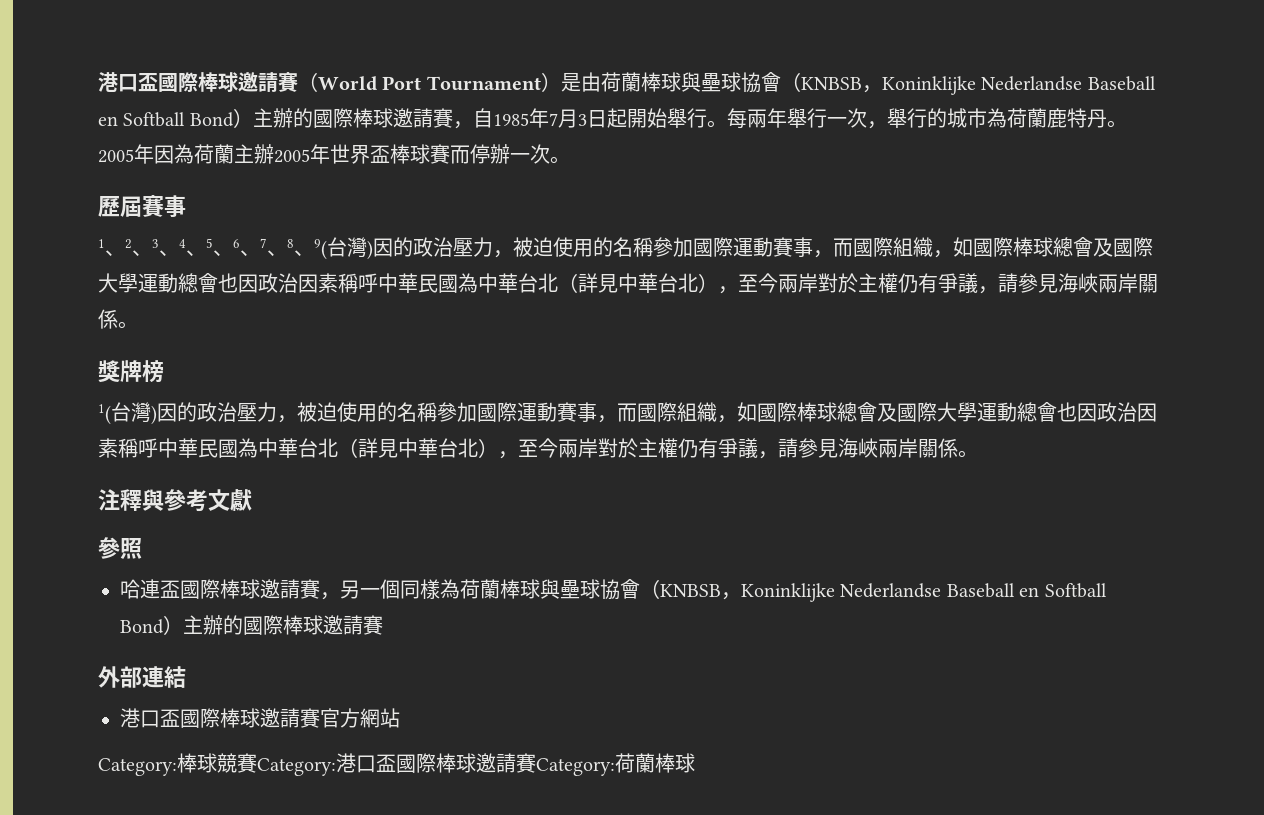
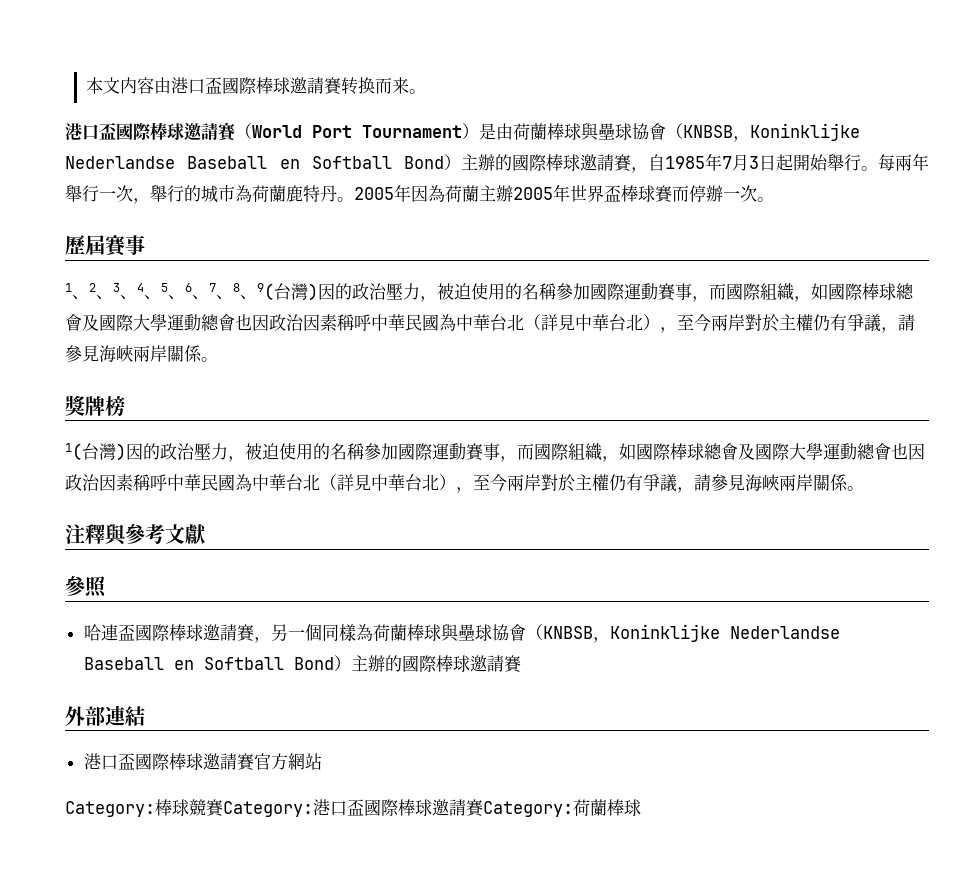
+ 本文内容由港口盃國際棒球邀請賽转换而来。

